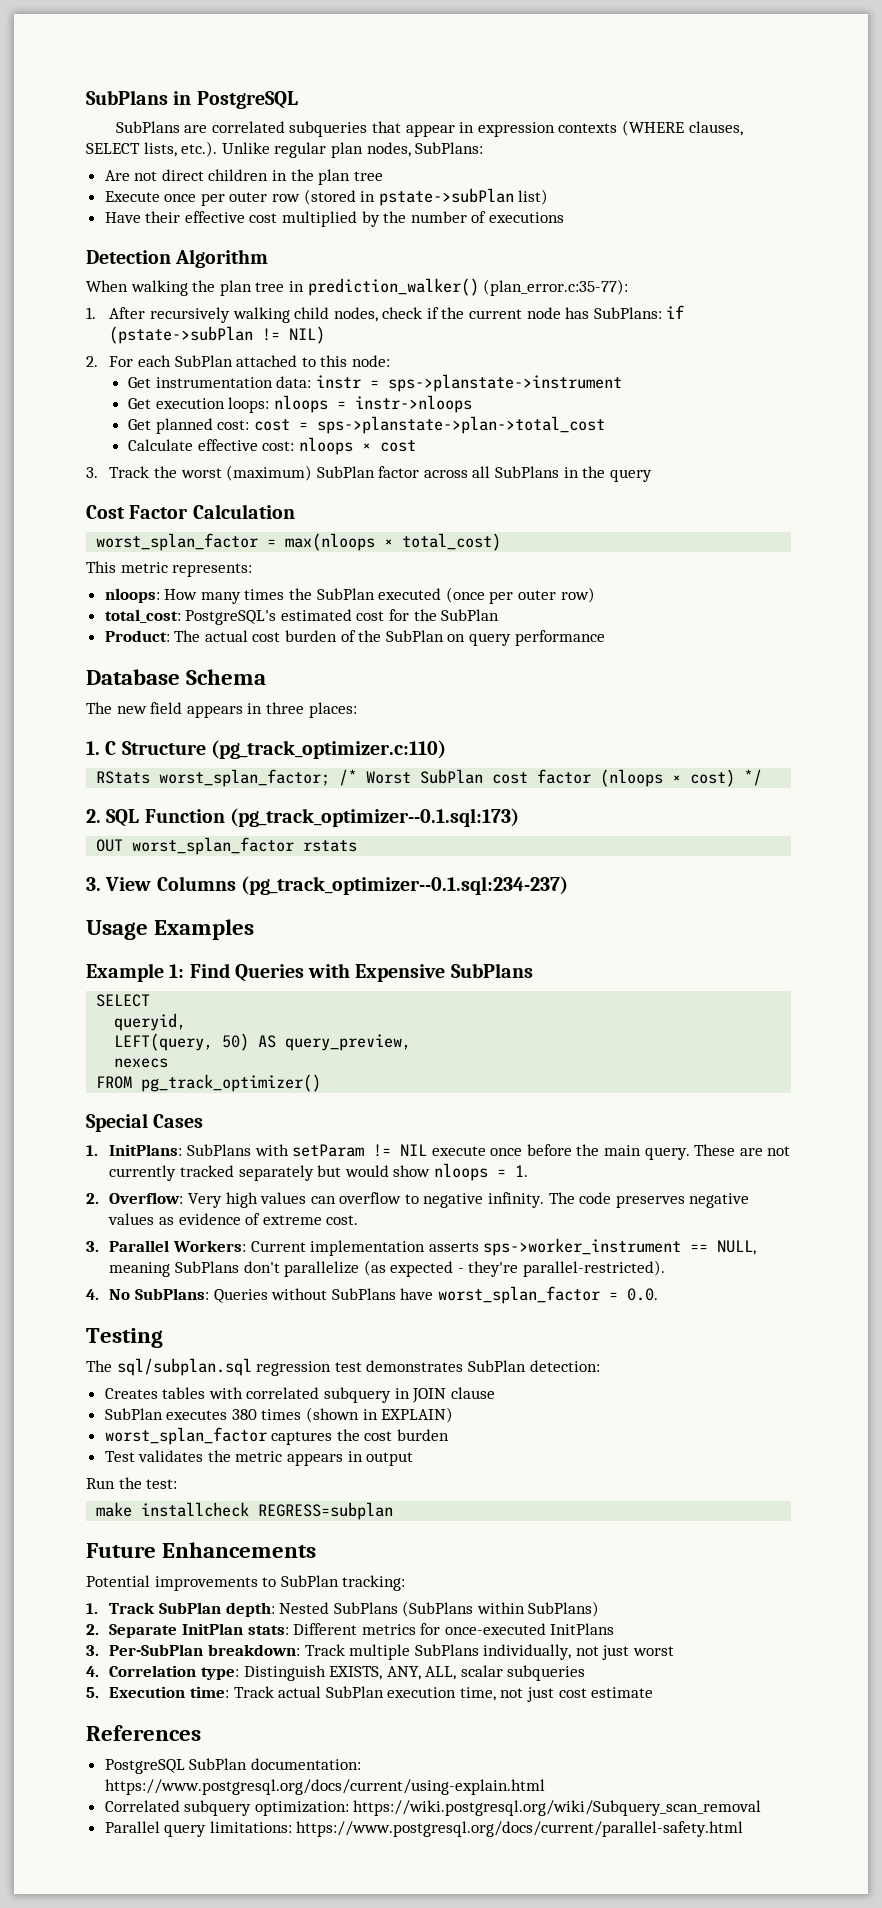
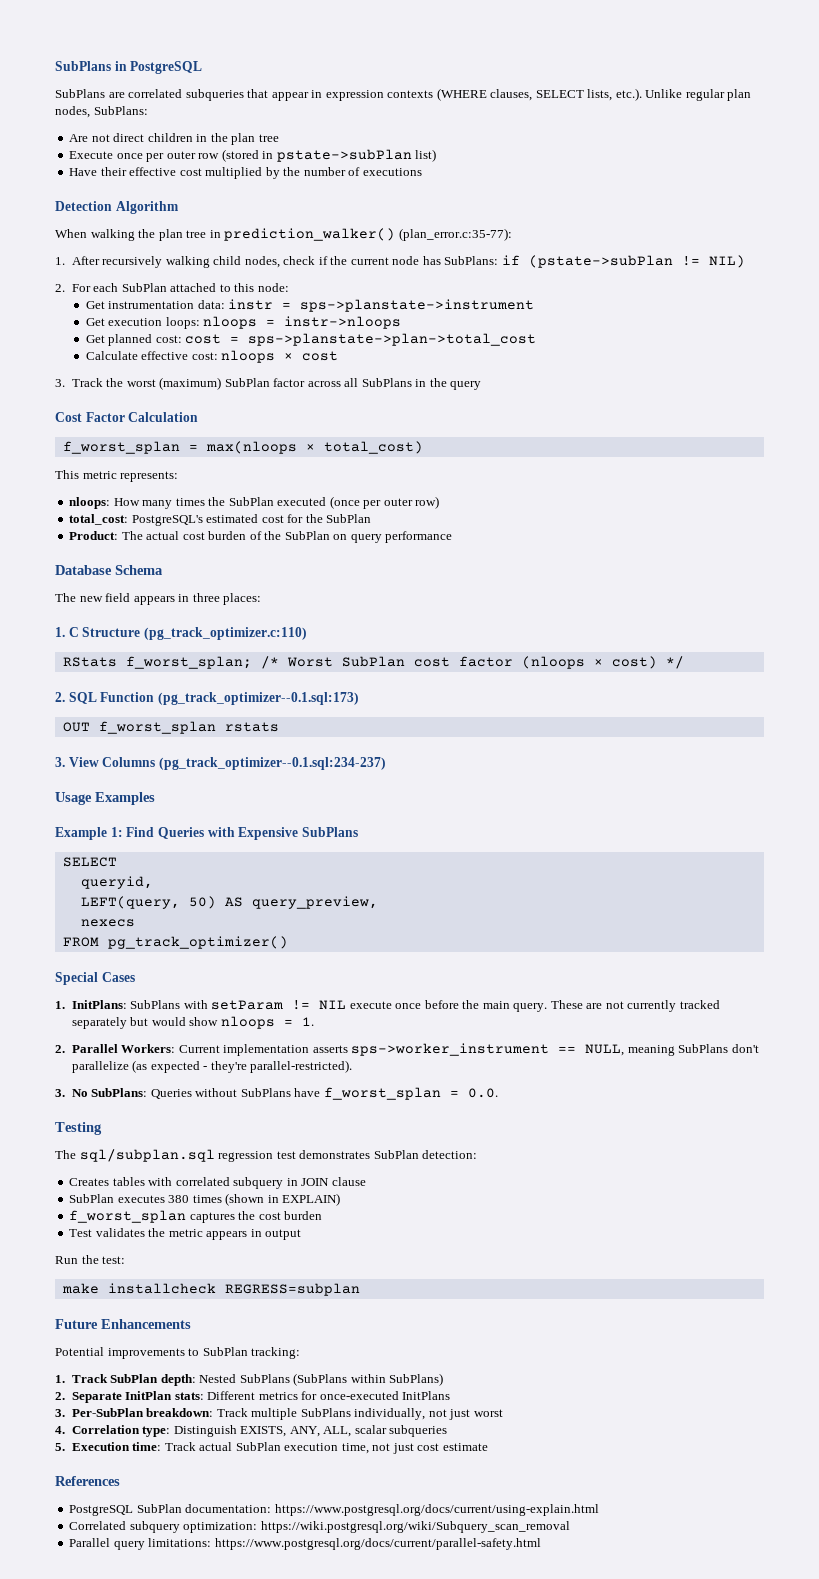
- worst_splan_factor = max(nloops × total_cost)
+ f_worst_splan = max(nloops × total_cost)
- RStats worst_splan_factor; /* Worst SubPlan cost factor (nloops × cost) */
+ RStats f_worst_splan; /* Worst SubPlan cost factor (nloops × cost) */
- OUT worst_splan_factor rstats
+ OUT f_worst_splan rstats
- 2. Overflow: Very high values can overflow to negative infinity. The code preserves negative values as evidence of extreme cost.
- 3. Parallel Workers: Current implementation asserts sps->worker_instrument == NULL, meaning SubPlans don't parallelize (as expected - they're parallel-restricted).
+ 2. Parallel Workers: Current implementation asserts sps->worker_instrument == NULL, meaning SubPlans don't parallelize (as expected - they're parallel-restricted).
- 4. No SubPlans: Queries without SubPlans have worst_splan_factor = 0.0.
+ 3. No SubPlans: Queries without SubPlans have f_worst_splan = 0.0.
- worst_splan_factor captures the cost burden
+ f_worst_splan captures the cost burden

